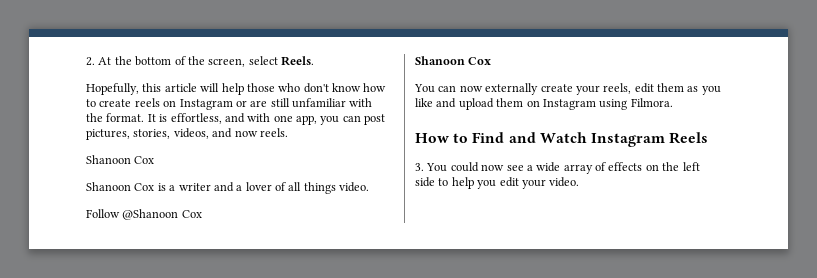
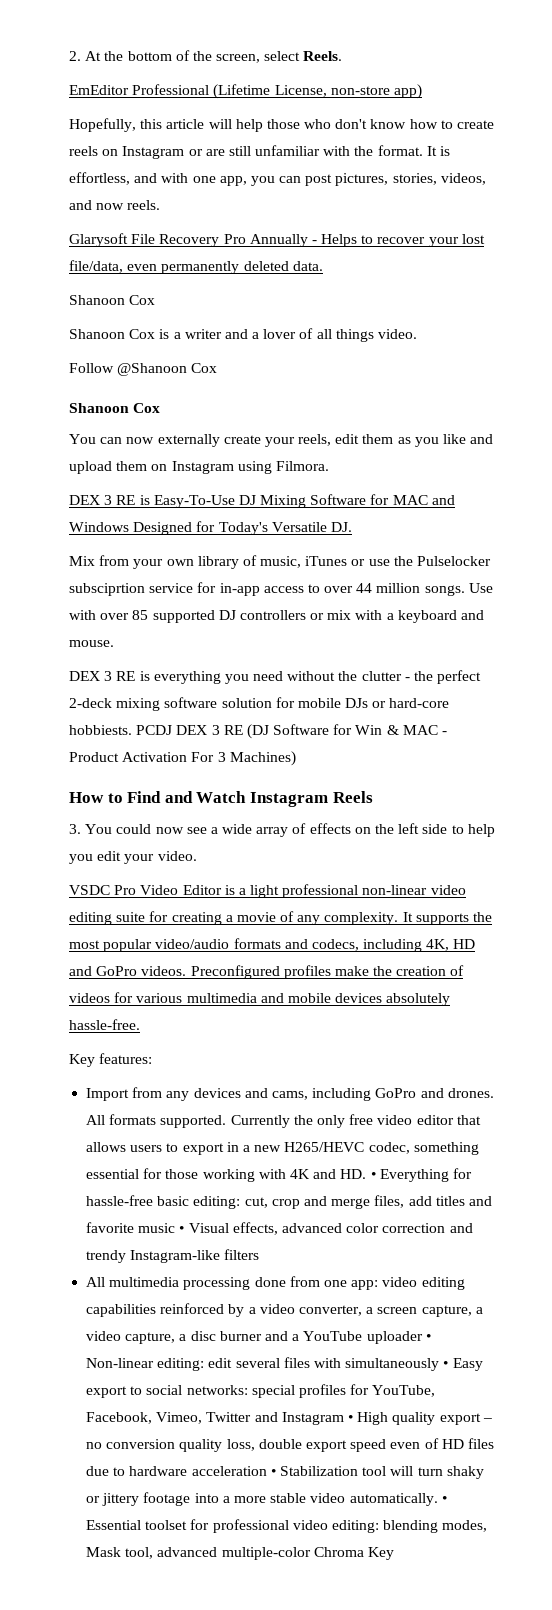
+ EmEditor Professional (Lifetime License, non-store app)
+ Glarysoft File Recovery Pro Annually - Helps to recover your lost file/data, even permanently deleted data.
+ DEX 3 RE is Easy-To-Use DJ Mixing Software for MAC and Windows Designed for Today's Versatile DJ.
+ Mix from your own library of music, iTunes or use the Pulselocker subsciprtion service for in-app access to over 44 million songs. Use with over 85 supported DJ controllers or mix with a keyboard and mouse.
+ DEX 3 RE is everything you need without the clutter - the perfect 2-deck mixing software solution for mobile DJs or hard-core hobbiests. PCDJ DEX 3 RE (DJ Software for Win & MAC - Product Activation For 3 Machines)
+ VSDC Pro Video Editor is a light professional non-linear video editing suite for creating a movie of any complexity. It supports the most popular video/audio formats and codecs, including 4K, HD and GoPro videos. Preconfigured profiles make the creation of videos for various multimedia and mobile devices absolutely hassle-free.
+ Key features:
+ Import from any devices and cams, including GoPro and drones. All formats supported. Сurrently the only free video editor that allows users to export in a new H265/HEVC codec, something essential for those working with 4K and HD. • Everything for hassle-free basic editing: cut, crop and merge files, add titles and favorite music • Visual effects, advanced color correction and trendy Instagram-like filters
+ All multimedia processing done from one app: video editing capabilities reinforced by a video converter, a screen capture, a video capture, a disc burner and a YouTube uploader • Non-linear editing: edit several files with simultaneously • Easy export to social networks: special profiles for YouTube, Facebook, Vimeo, Twitter and Instagram • High quality export – no conversion quality loss, double export speed even of HD files due to hardware acceleration • Stabilization tool will turn shaky or jittery footage into a more stable video automatically. • Essential toolset for professional video editing: blending modes, Mask tool, advanced multiple-color Chroma Key

